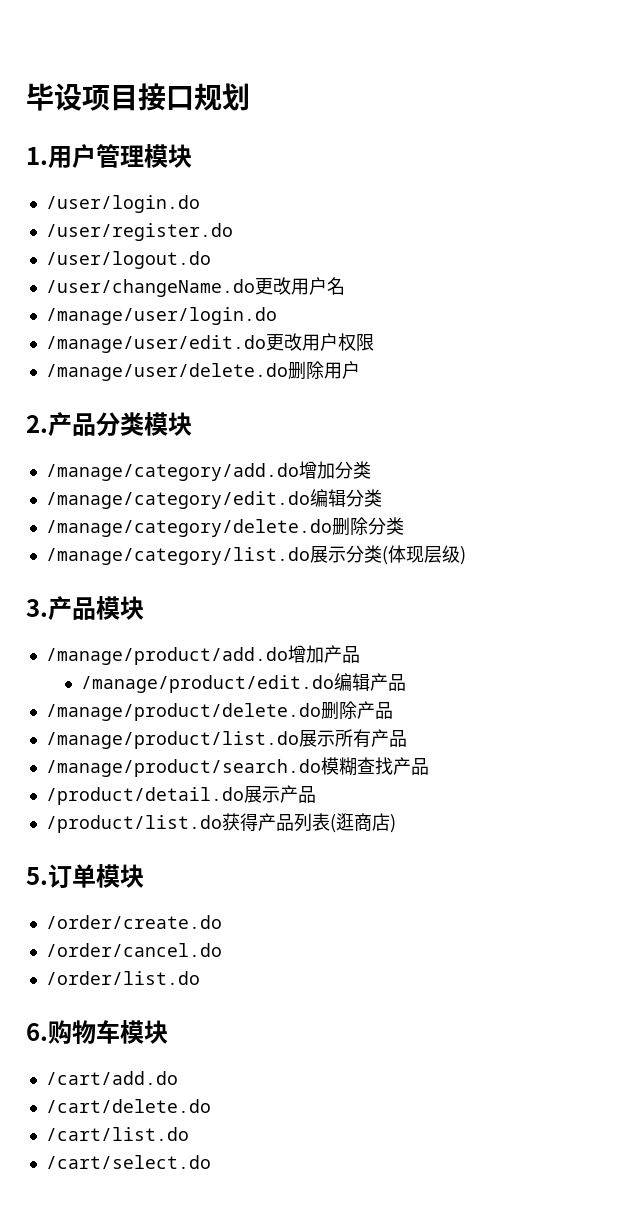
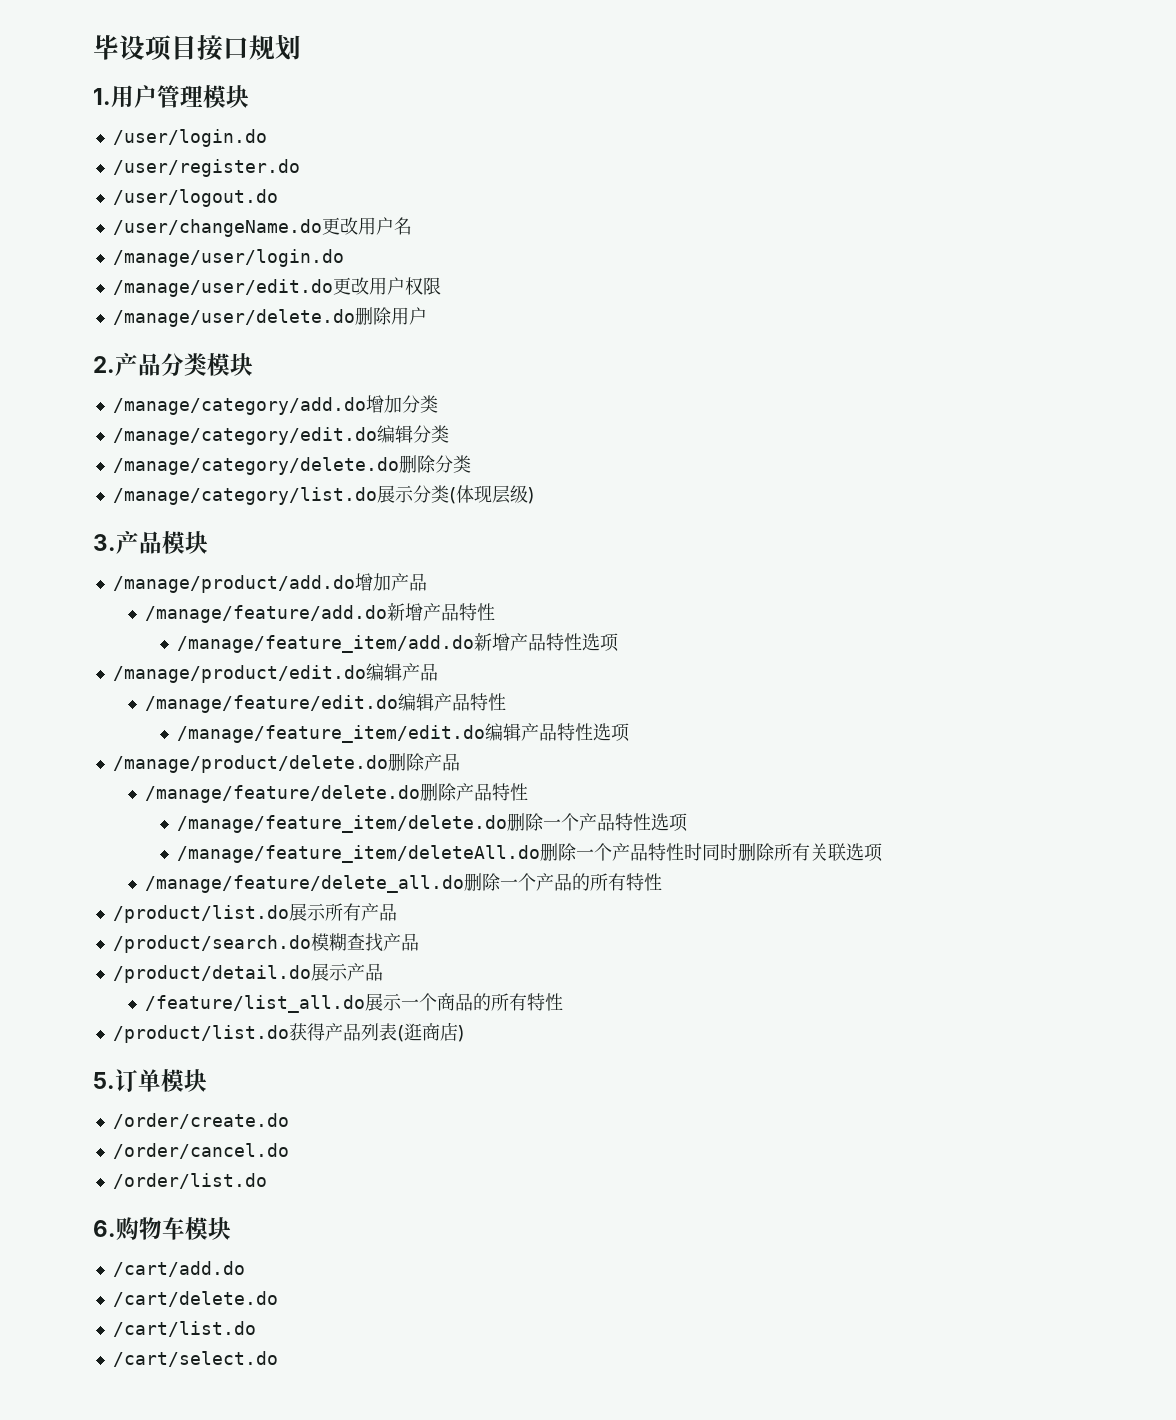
+ /manage/feature/add.do新增产品特性
+ /manage/feature_item/add.do新增产品特性选项
  /manage/product/edit.do编辑产品
+ /manage/feature/edit.do编辑产品特性
+ /manage/feature_item/edit.do编辑产品特性选项
  /manage/product/delete.do删除产品
- /manage/product/list.do展示所有产品
+ /manage/feature/delete.do删除产品特性
+ /manage/feature_item/delete.do删除一个产品特性选项
+ /manage/feature_item/deleteAll.do删除一个产品特性时同时删除所有关联选项
+ /manage/feature/delete_all.do删除一个产品的所有特性
+ /product/list.do展示所有产品
- /manage/product/search.do模糊查找产品
+ /product/search.do模糊查找产品
+ /feature/list_all.do展示一个商品的所有特性

